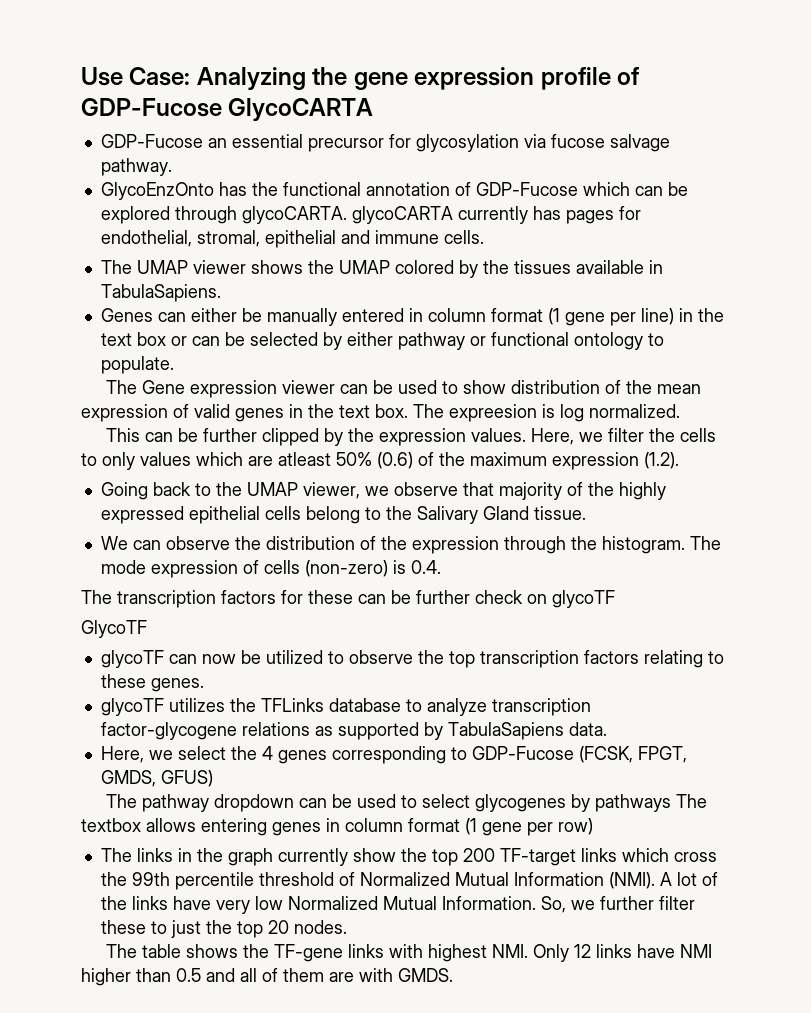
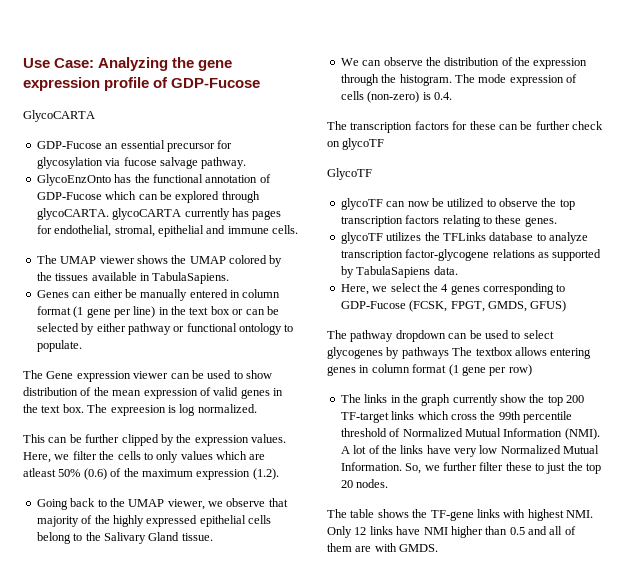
- Use Case: Analyzing the gene expression profile of GDP-Fucose GlycoCARTA
+ Use Case: Analyzing the gene expression profile of GDP-Fucose
+ GlycoCARTA

